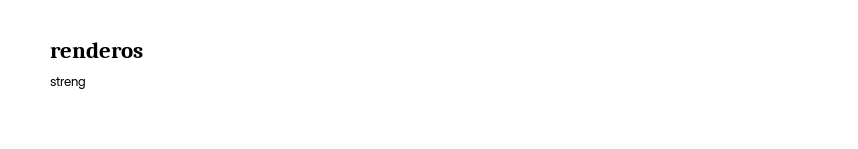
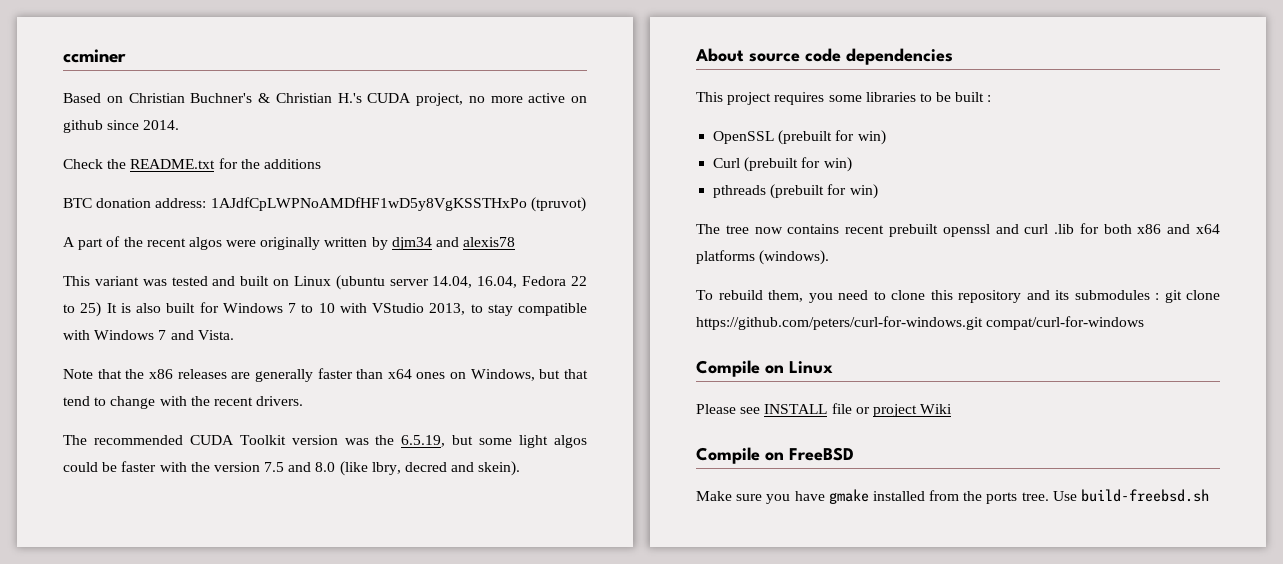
- renderos
- streng
+ ccminer
+ Based on Christian Buchner's & Christian H.'s CUDA project, no more active on github since 2014.
+ Check the README.txt for the additions
+ BTC donation address: 1AJdfCpLWPNoAMDfHF1wD5y8VgKSSTHxPo (tpruvot)
+ A part of the recent algos were originally written by djm34 and alexis78
+ This variant was tested and built on Linux (ubuntu server 14.04, 16.04, Fedora 22 to 25) It is also built for Windows 7 to 10 with VStudio 2013, to stay compatible with Windows 7 and Vista.
+ Note that the x86 releases are generally faster than x64 ones on Windows, but that tend to change with the recent drivers.
+ The recommended CUDA Toolkit version was the 6.5.19, but some light algos could be faster with the version 7.5 and 8.0 (like lbry, decred and skein).
+ About source code dependencies
+ This project requires some libraries to be built :
+ OpenSSL (prebuilt for win)
+ Curl (prebuilt for win)
+ pthreads (prebuilt for win)
+ The tree now contains recent prebuilt openssl and curl .lib for both x86 and x64 platforms (windows).
+ To rebuild them, you need to clone this repository and its submodules : git clone https://github.com/peters/curl-for-windows.git compat/curl-for-windows
+ Compile on Linux
+ Please see INSTALL file or project Wiki
+ Compile on FreeBSD
+ Make sure you have gmake installed from the ports tree. Use build-freebsd.sh

